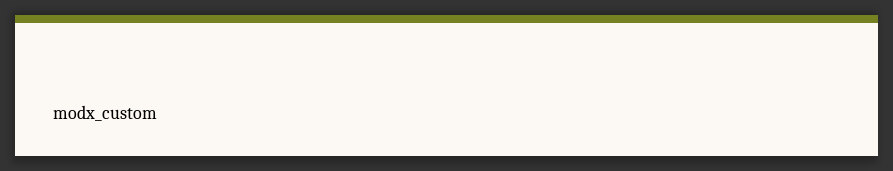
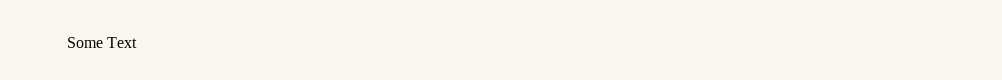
- modx_custom
+ Some Text

